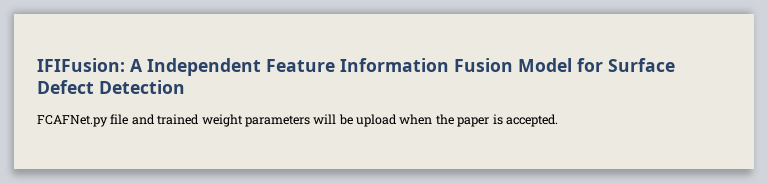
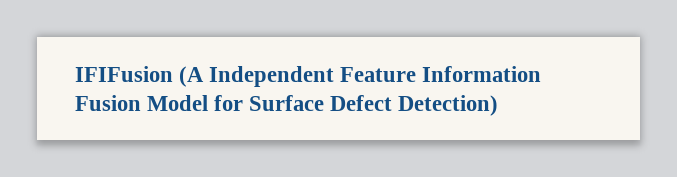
- IFIFusion: A Independent Feature Information Fusion Model for Surface Defect Detection
- FCAFNet.py file and trained weight parameters will be upload when the paper is accepted.
+ IFIFusion (A Independent Feature Information Fusion Model for Surface Defect Detection)

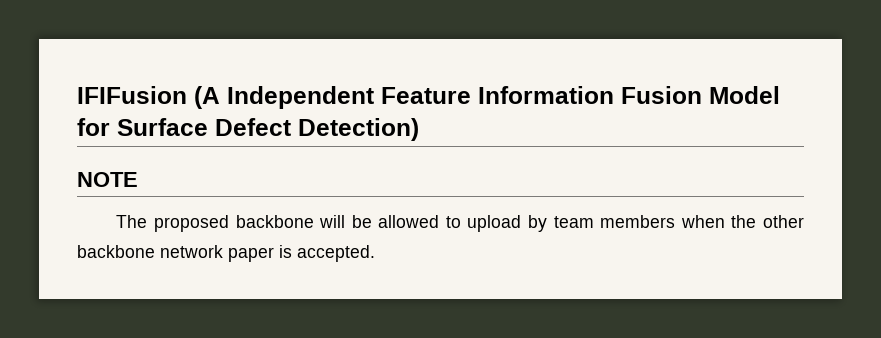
+ NOTE
+ The proposed backbone will be allowed to upload by team members when the other backbone network paper is accepted.

